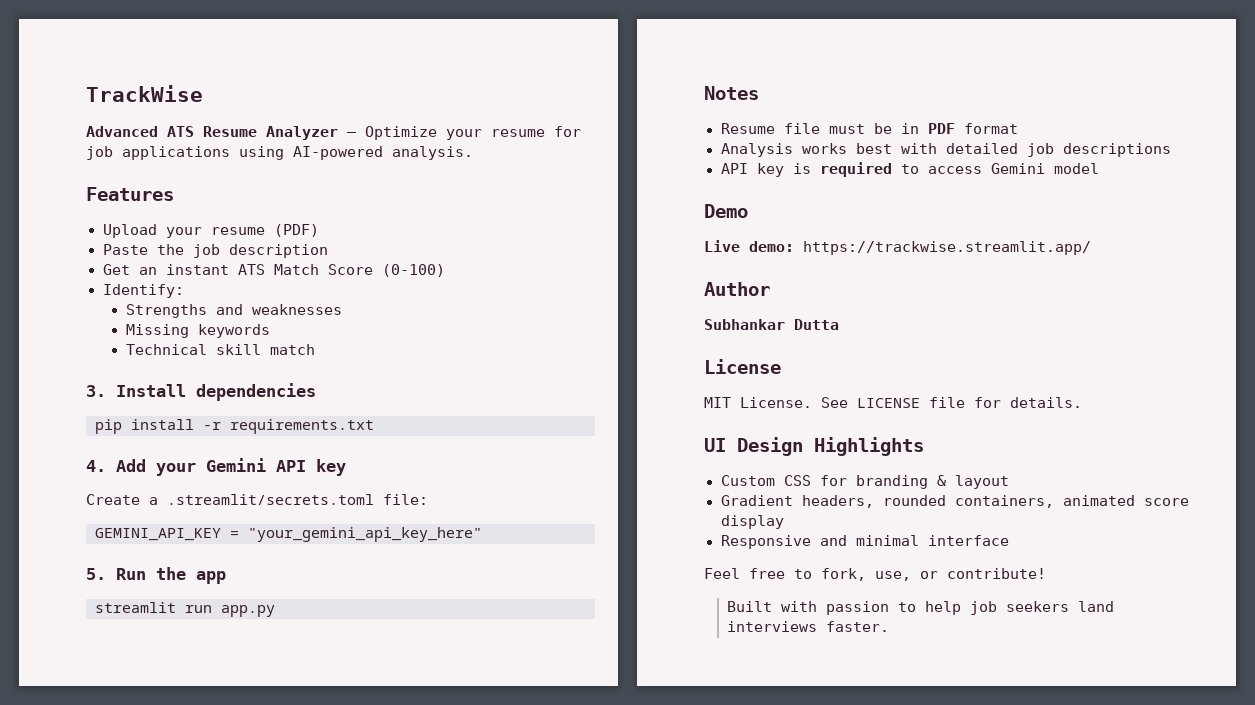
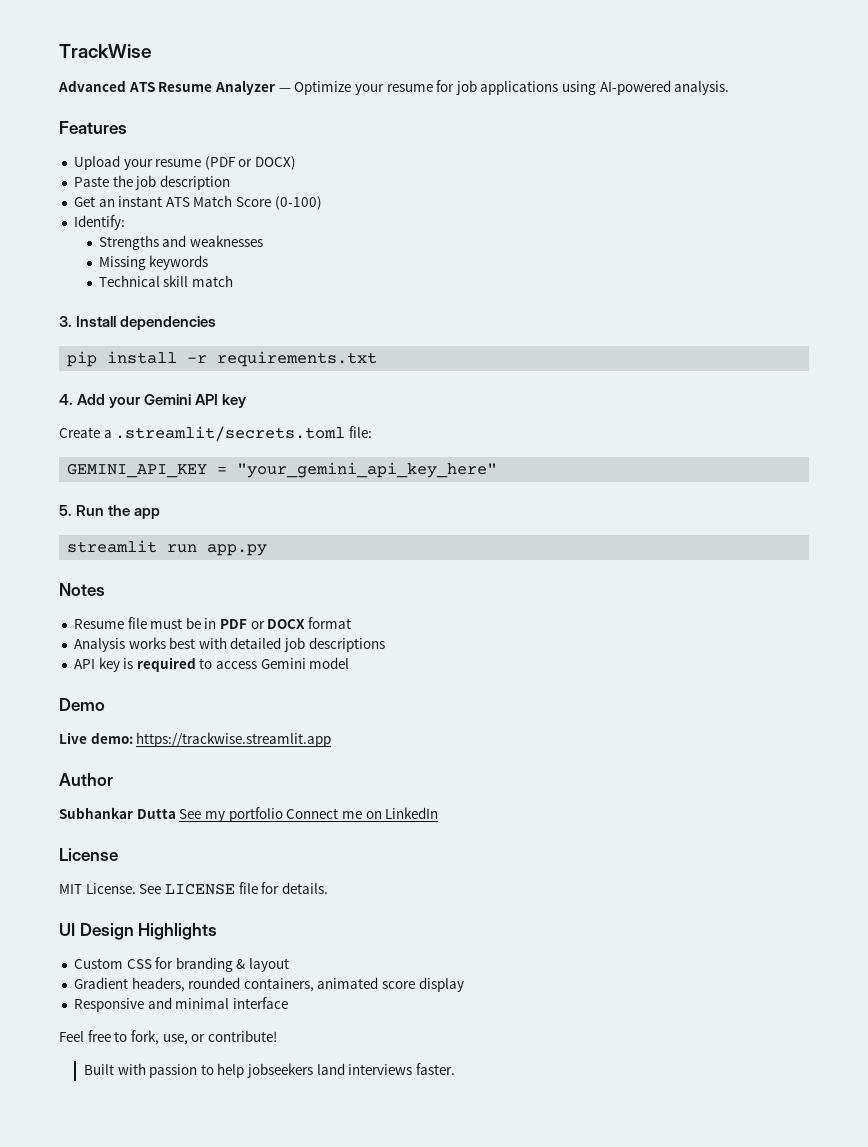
- Upload your resume (PDF)
+ Upload your resume (PDF or DOCX)
- Resume file must be in PDF format
+ Resume file must be in PDF or DOCX format
- Live demo: https://trackwise.streamlit.app/
+ Live demo: https://trackwise.streamlit.app
- Subhankar Dutta
+ Subhankar Dutta See my portfolio Connect me on LinkedIn
- Built with passion to help job seekers land interviews faster.
+ Built with passion to help jobseekers land interviews faster.

